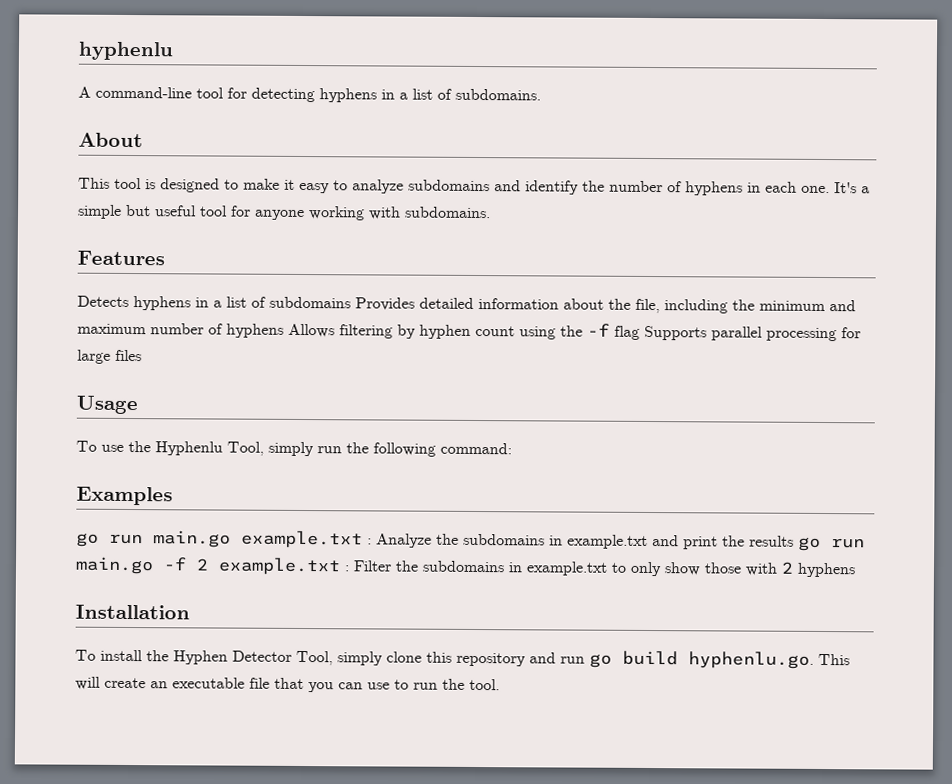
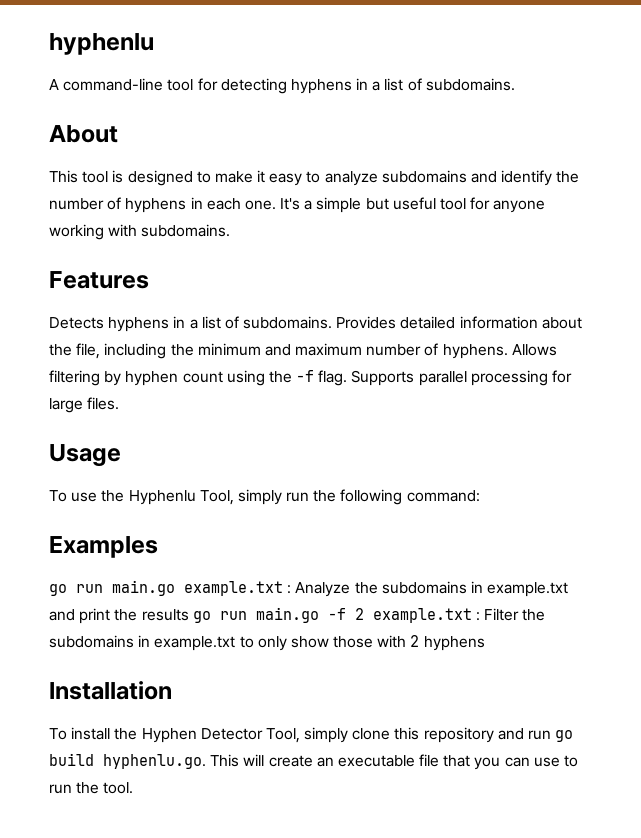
- Detects hyphens in a list of subdomains Provides detailed information about the file, including the minimum and maximum number of hyphens Allows filtering by hyphen count using the -f flag Supports parallel processing for large files
+ Detects hyphens in a list of subdomains. Provides detailed information about the file, including the minimum and maximum number of hyphens. Allows filtering by hyphen count using the -f flag. Supports parallel processing for large files.

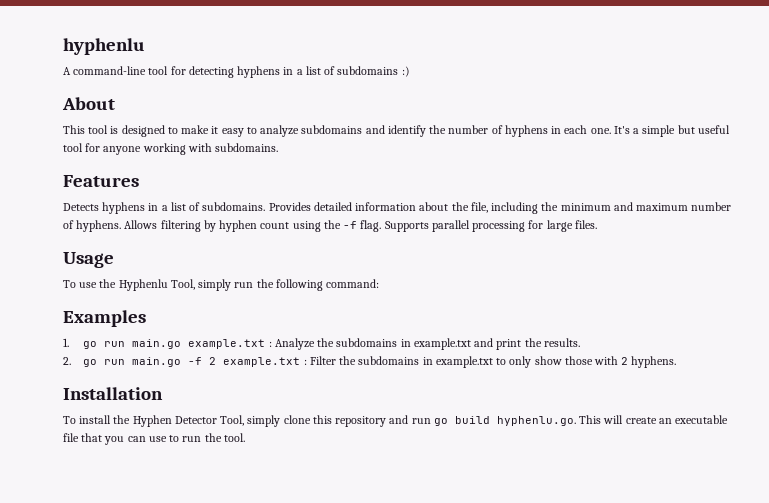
- A command-line tool for detecting hyphens in a list of subdomains.
+ A command-line tool for detecting hyphens in a list of subdomains :)
- go run main.go example.txt : Analyze the subdomains in example.txt and print the results go run main.go -f 2 example.txt : Filter the subdomains in example.txt to only show those with 2 hyphens
+ 1. go run main.go example.txt : Analyze the subdomains in example.txt and print the results.
+ 2. go run main.go -f 2 example.txt : Filter the subdomains in example.txt to only show those with 2 hyphens.

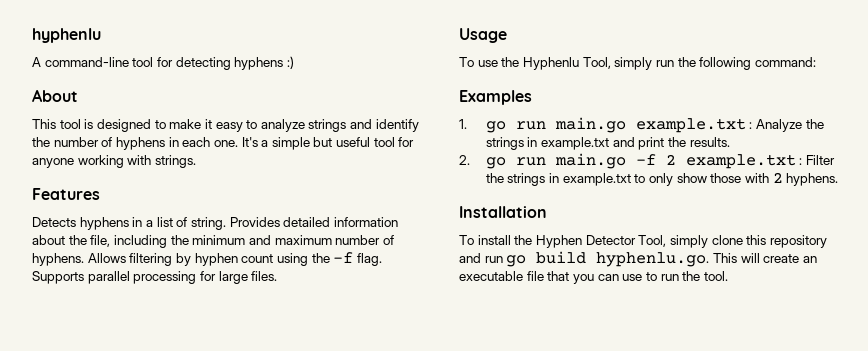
- A command-line tool for detecting hyphens in a list of subdomains :)
+ A command-line tool for detecting hyphens :)
- This tool is designed to make it easy to analyze subdomains and identify the number of hyphens in each one.
+ This tool is designed to make it easy to analyze strings and identify the number of hyphens in each one.
- It's a simple but useful tool for anyone working with subdomains.
+ It's a simple but useful tool for anyone working with strings.
- Detects hyphens in a list of subdomains.
+ Detects hyphens in a list of string.
- 1. go run main.go example.txt : Analyze the subdomains in example.txt and print the results.
+ 1. go run main.go example.txt : Analyze the strings in example.txt and print the results.
- 2. go run main.go -f 2 example.txt : Filter the subdomains in example.txt to only show those with 2 hyphens.
+ 2. go run main.go -f 2 example.txt : Filter the strings in example.txt to only show those with 2 hyphens.

